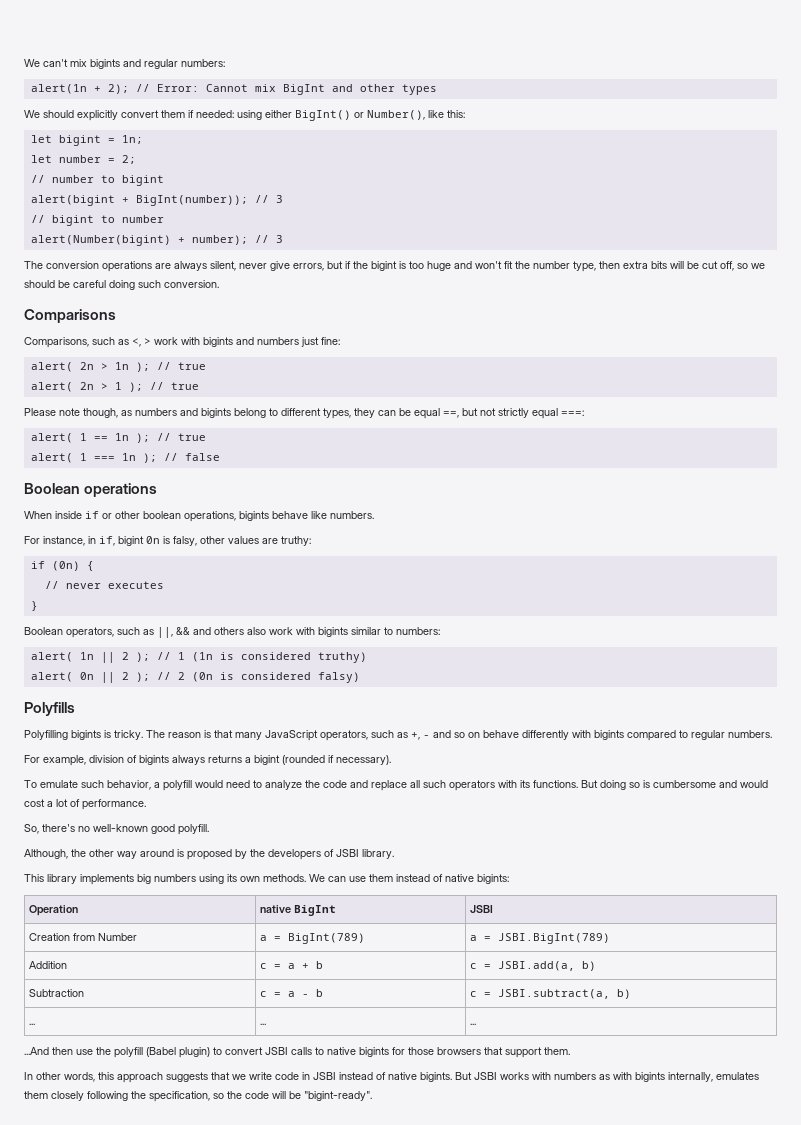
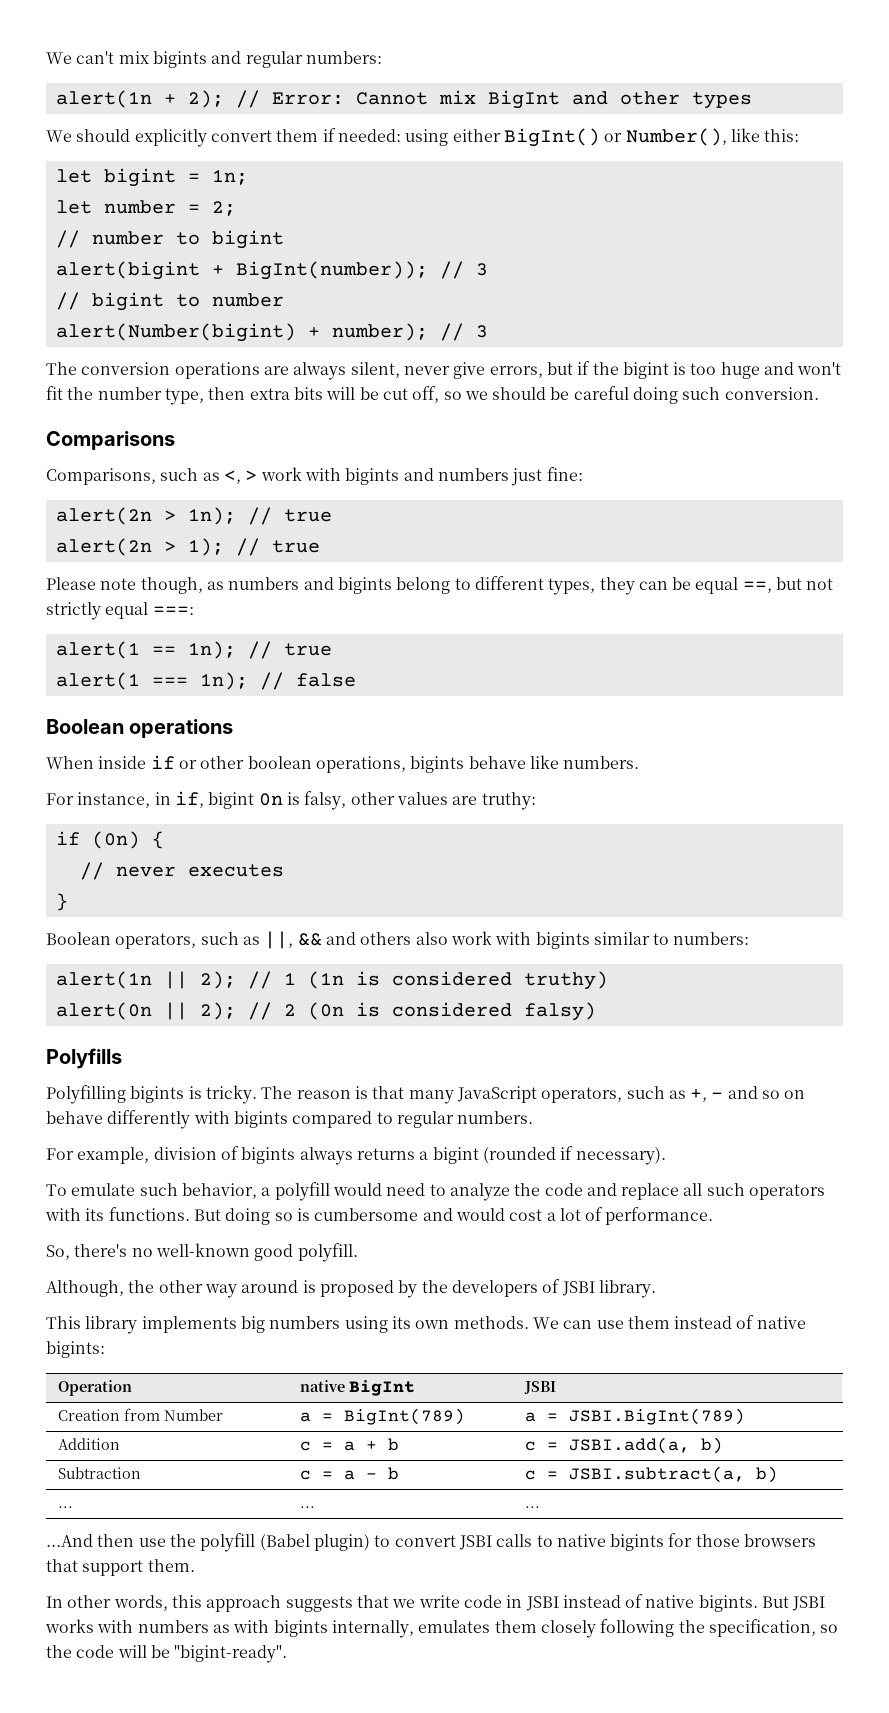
- alert( 2n > 1n ); // true
- alert( 2n > 1 ); // true
+ alert(2n > 1n); // true
+ alert(2n > 1); // true
- alert( 1 == 1n ); // true
- alert( 1 === 1n ); // false
+ alert(1 == 1n); // true
+ alert(1 === 1n); // false
- alert( 1n || 2 ); // 1 (1n is considered truthy)
+ alert(1n || 2); // 1 (1n is considered truthy)
- alert( 0n || 2 ); // 2 (0n is considered falsy)
+ alert(0n || 2); // 2 (0n is considered falsy)

